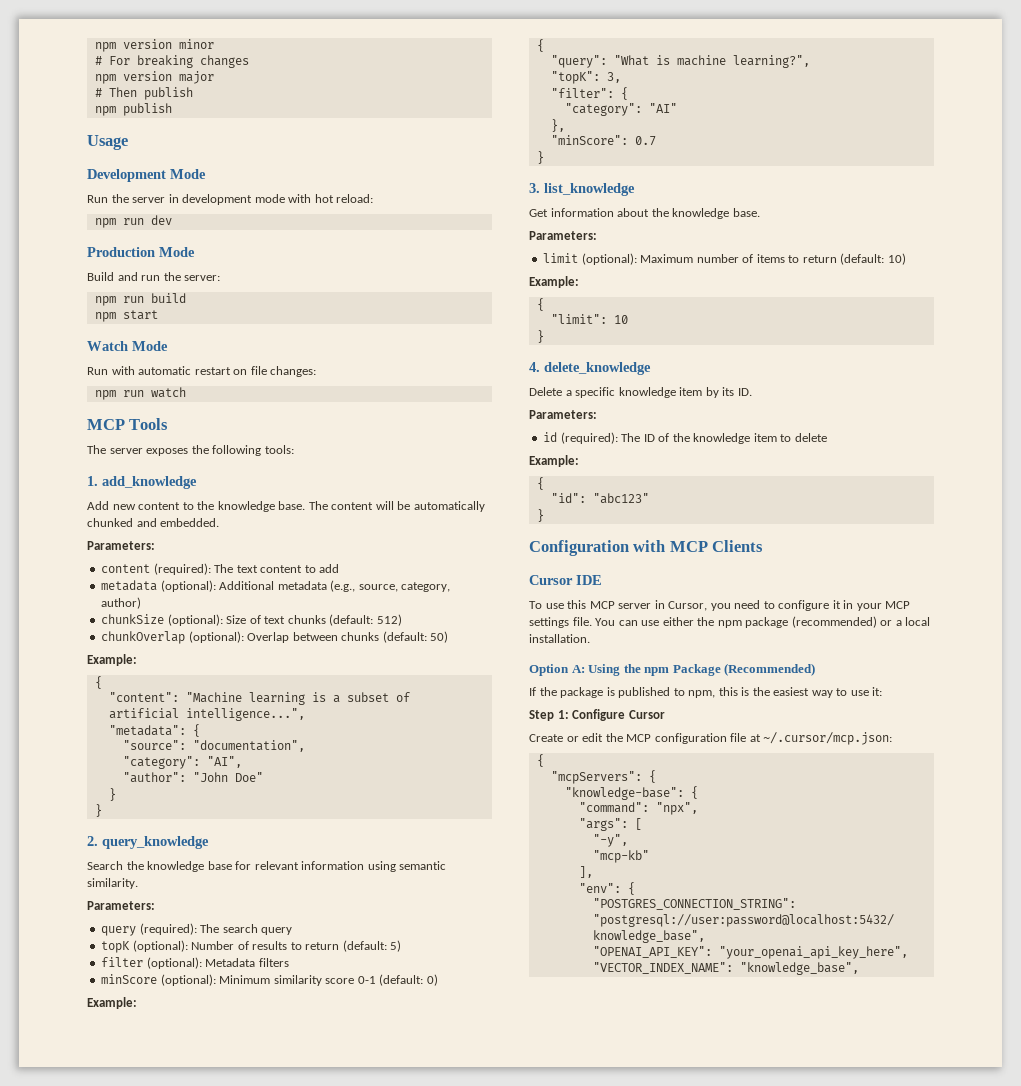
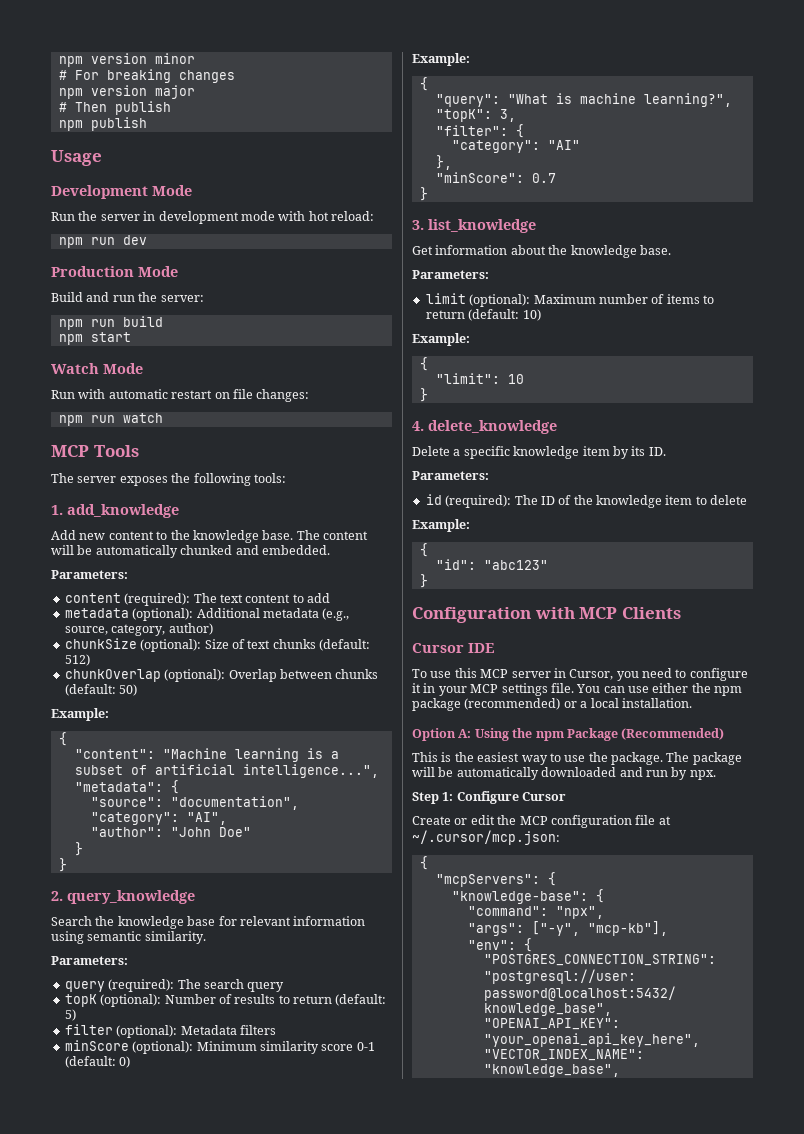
- If the package is published to npm, this is the easiest way to use it:
+ This is the easiest way to use the package. The package will be automatically downloaded and run by npx.
- "args": [
- "-y",
- "mcp-kb"
- ],
+ "args": ["-y", "mcp-kb"],

